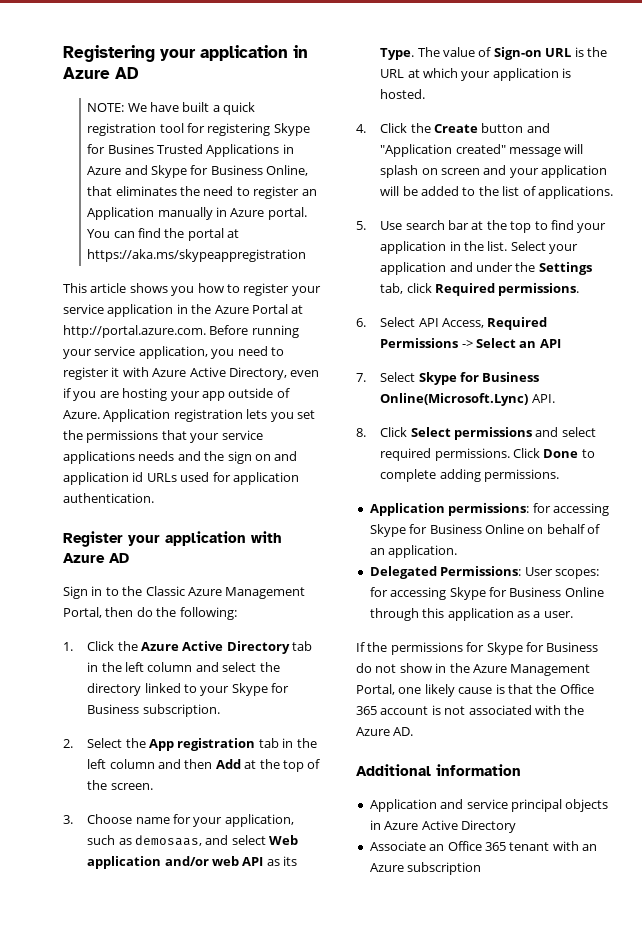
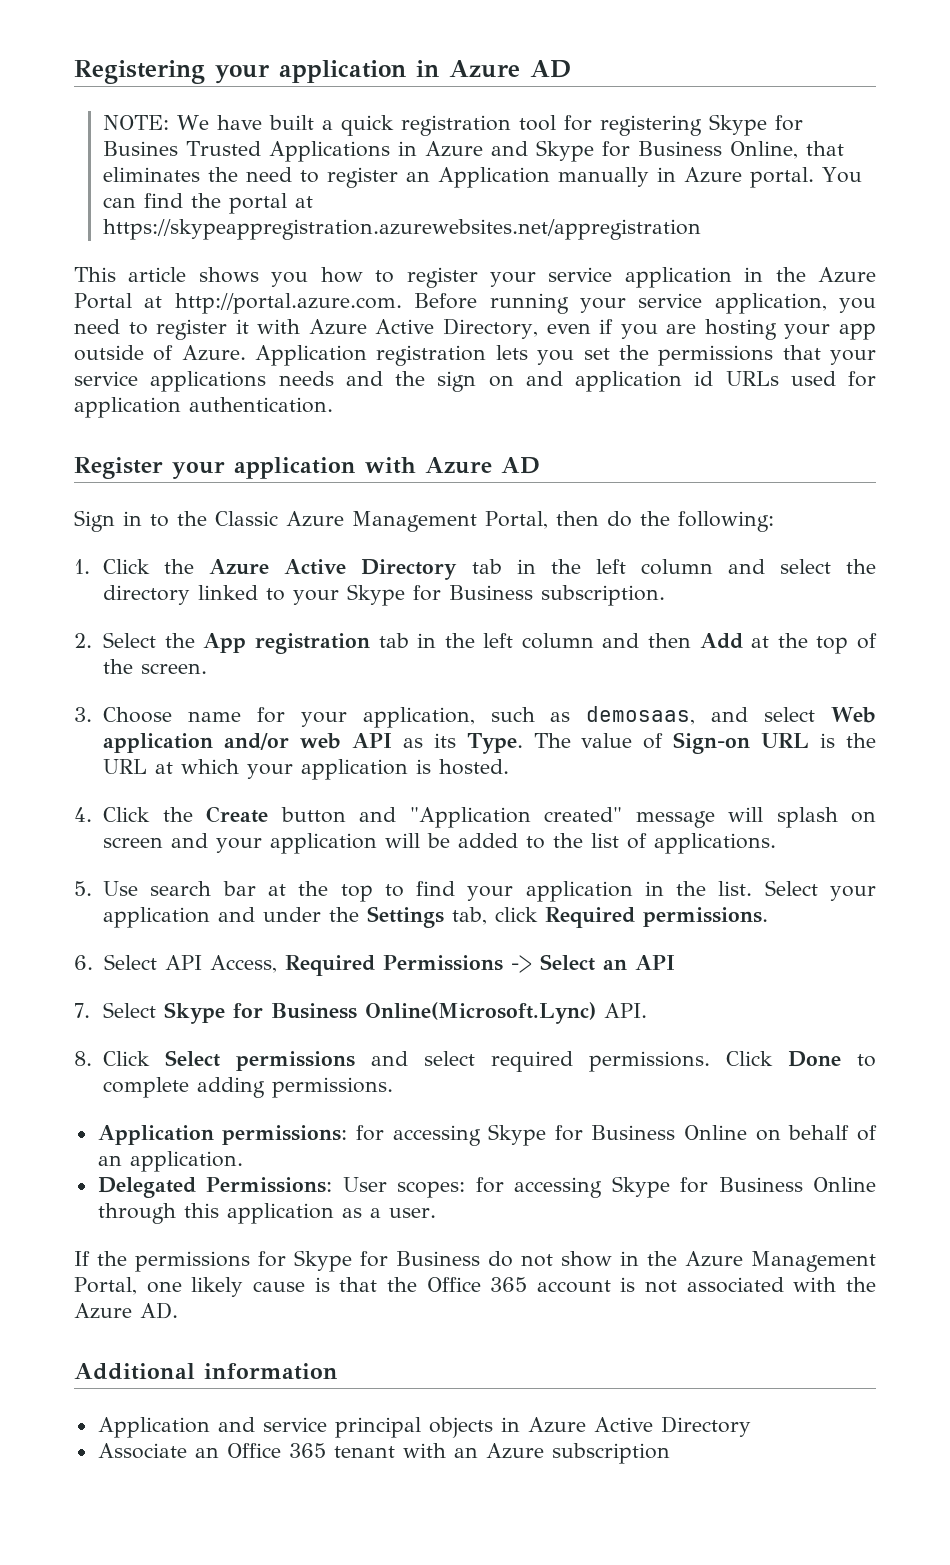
- You can find the portal at https://aka.ms/skypeappregistration
+ You can find the portal at https://skypeappregistration.azurewebsites.net/appregistration

